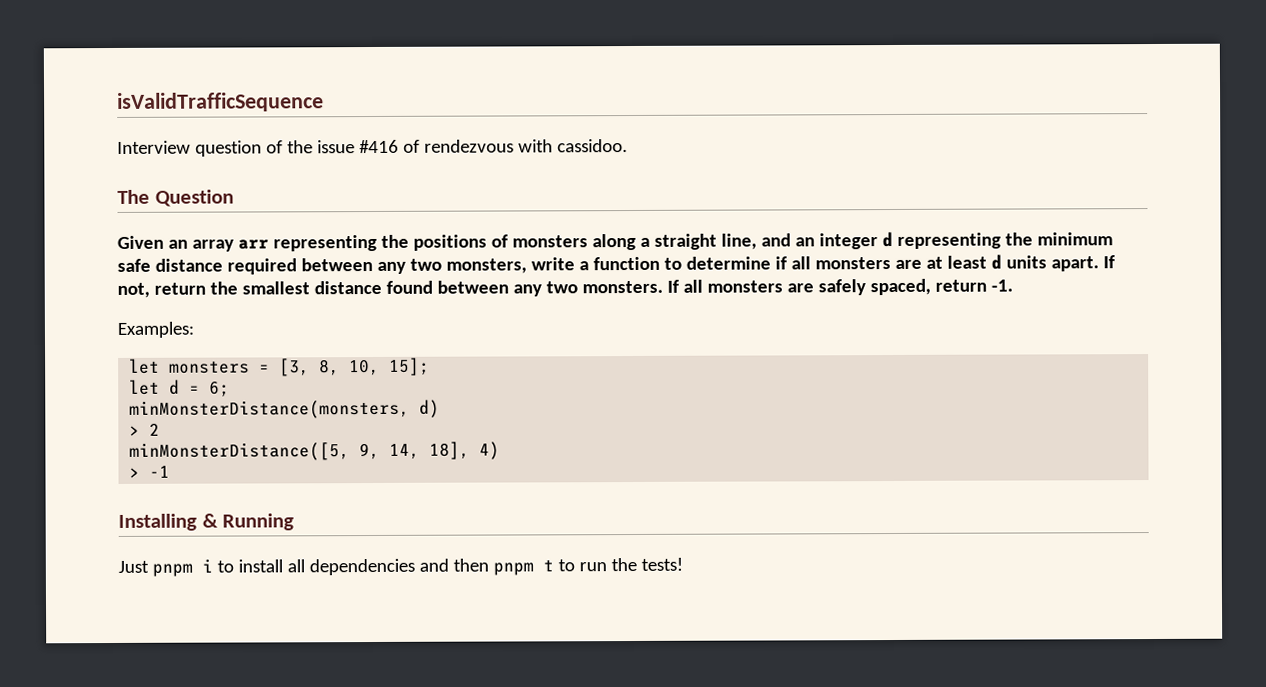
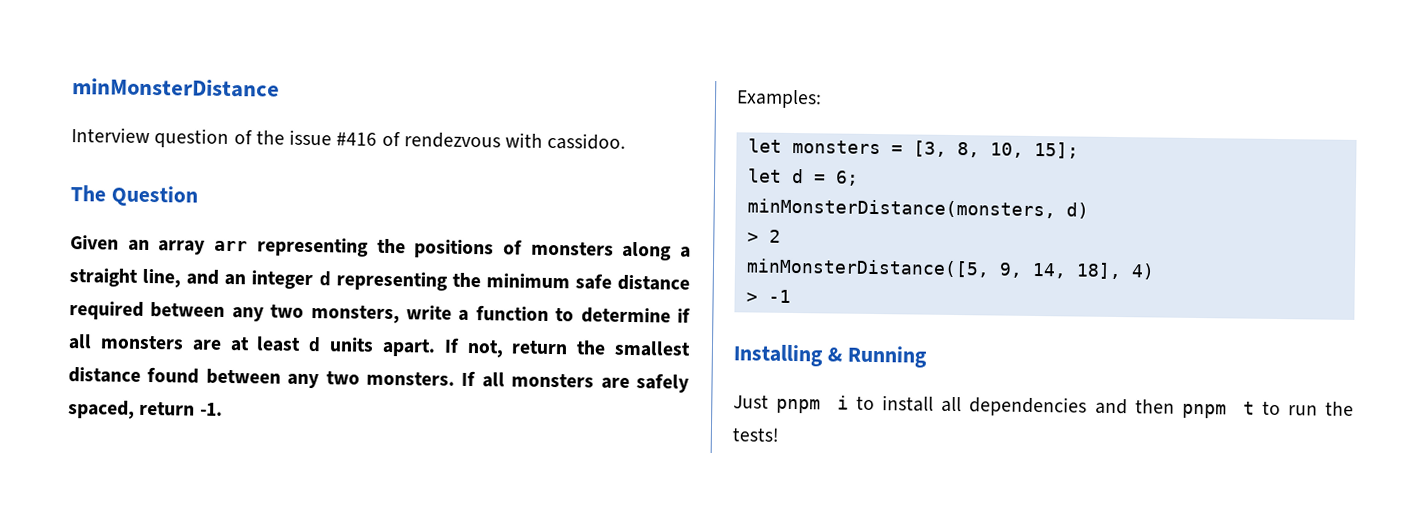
- isValidTrafficSequence
+ minMonsterDistance

